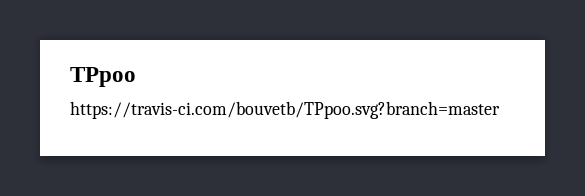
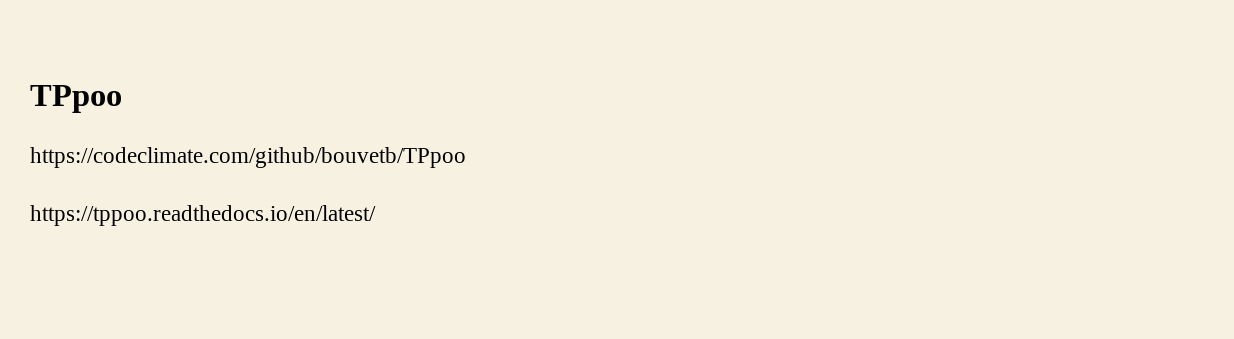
- https://travis-ci.com/bouvetb/TPpoo.svg?branch=master
+ https://codeclimate.com/github/bouvetb/TPpoo
+ https://tppoo.readthedocs.io/en/latest/

